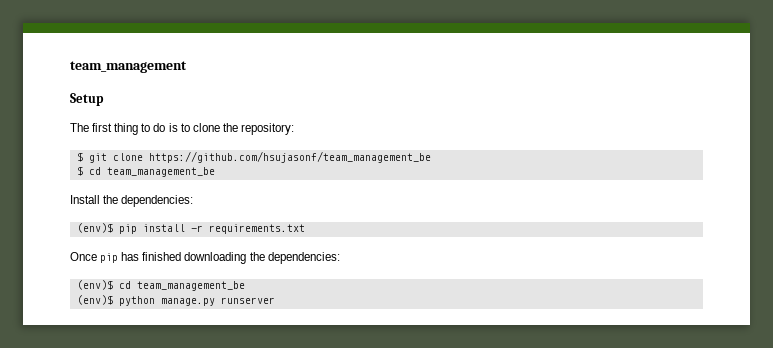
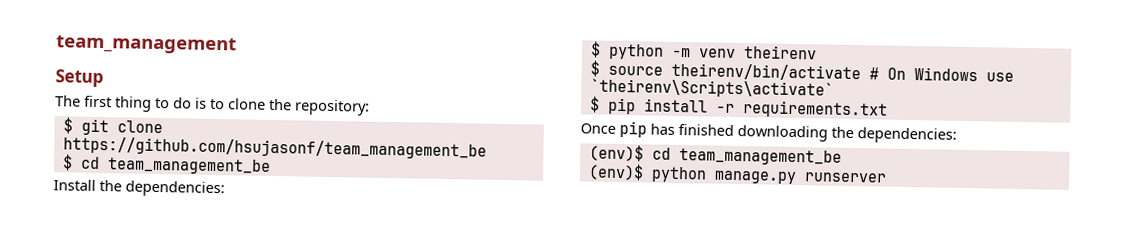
- (env)$ pip install -r requirements.txt
+ $ python -m venv theirenv
+ $ source theirenv/bin/activate # On Windows use `theirenv\Scripts\activate`
+ $ pip install -r requirements.txt

